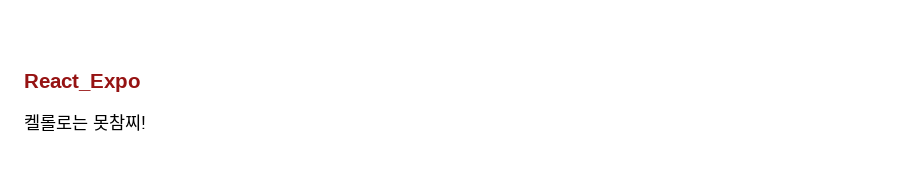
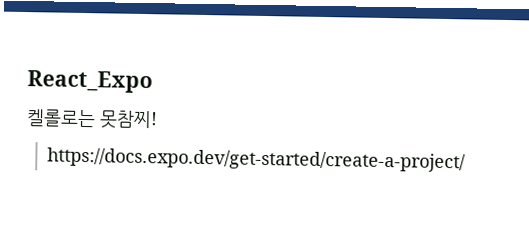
+ https://docs.expo.dev/get-started/create-a-project/

